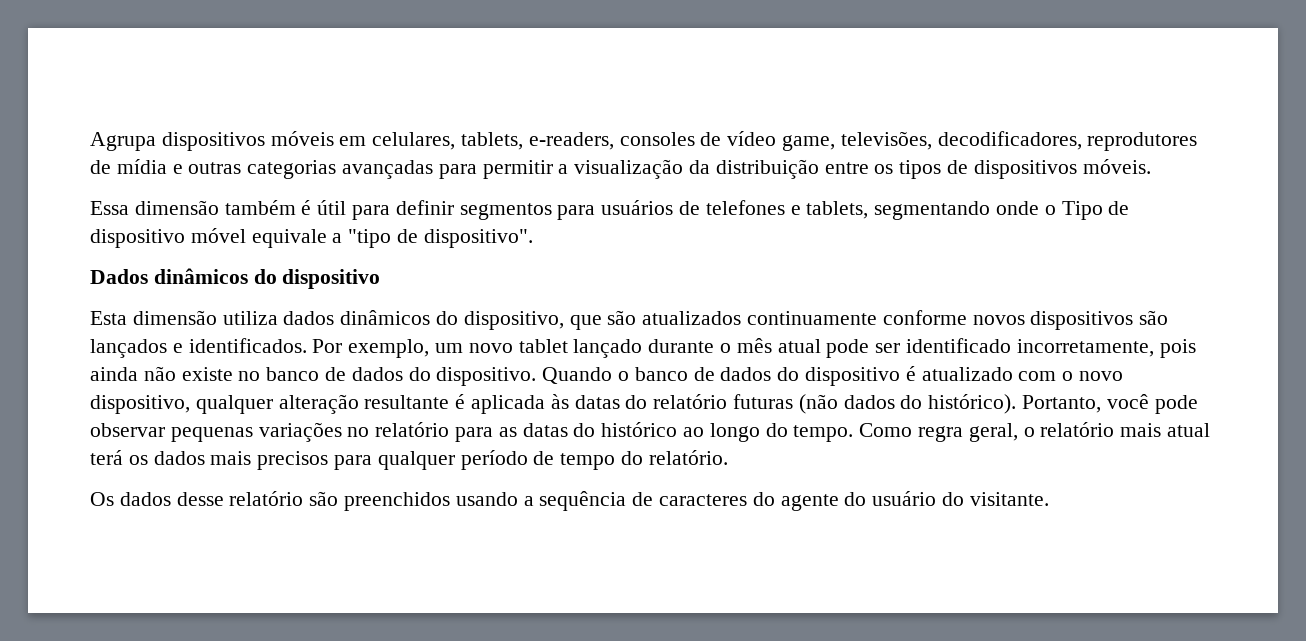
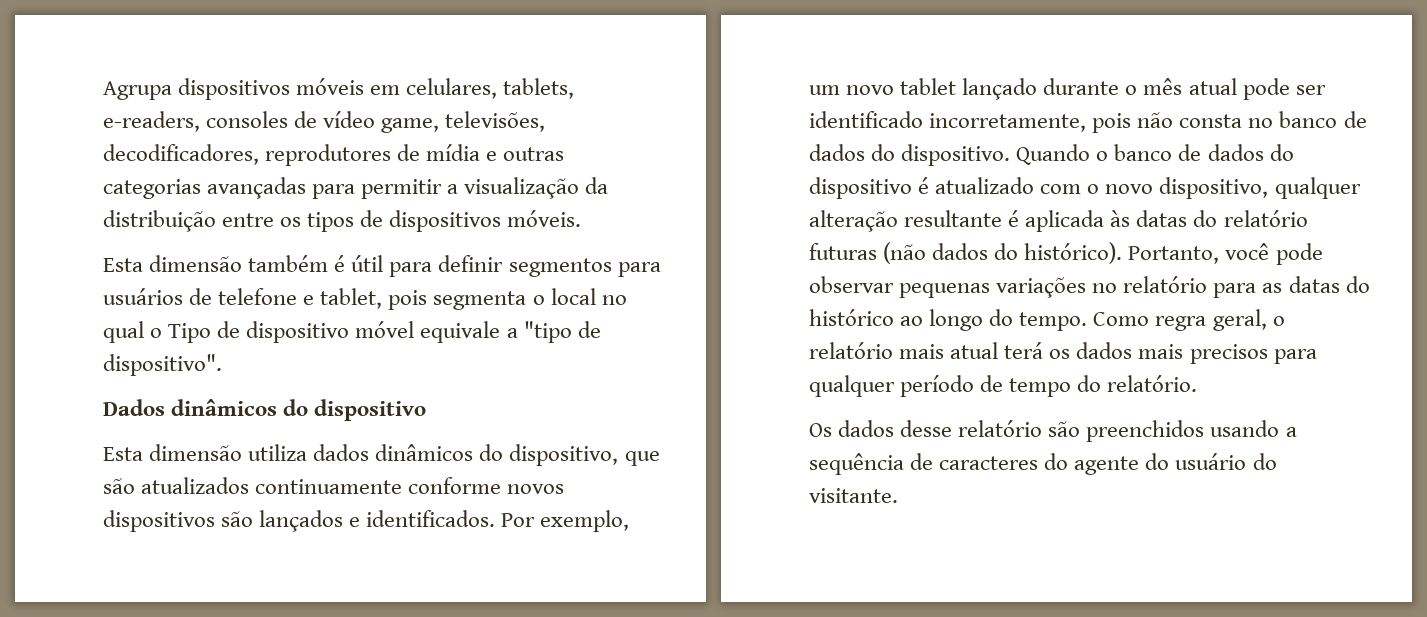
- Essa dimensão também é útil para definir segmentos para usuários de telefones e tablets, segmentando onde o Tipo de dispositivo móvel equivale a "tipo de dispositivo".
+ Esta dimensão também é útil para definir segmentos para usuários de telefone e tablet, pois segmenta o local no qual o Tipo de dispositivo móvel equivale a "tipo de dispositivo".
- Por exemplo, um novo tablet lançado durante o mês atual pode ser identificado incorretamente, pois ainda não existe no banco de dados do dispositivo.
+ Por exemplo, um novo tablet lançado durante o mês atual pode ser identificado incorretamente, pois não consta no banco de dados do dispositivo.

